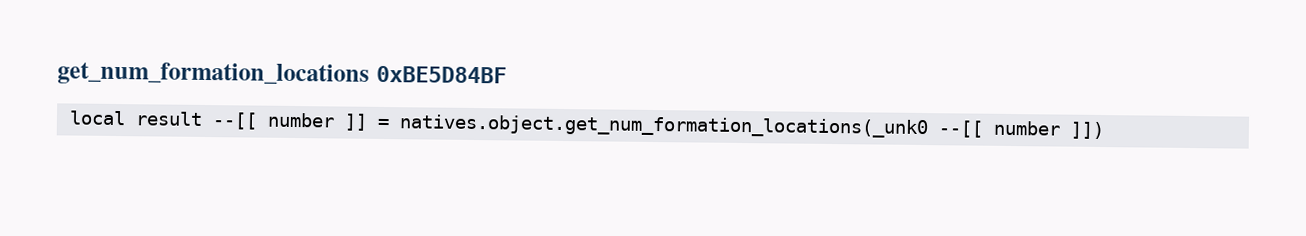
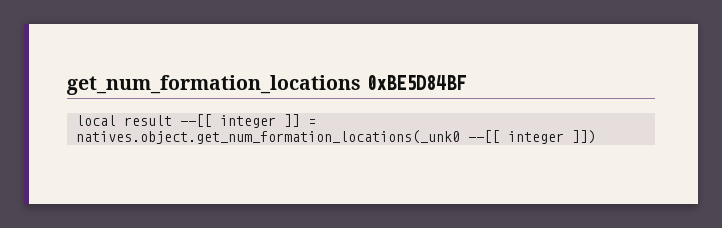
- local result --[[ number ]] = natives.object.get_num_formation_locations(_unk0 --[[ number ]])
+ local result --[[ integer ]] = natives.object.get_num_formation_locations(_unk0 --[[ integer ]])

